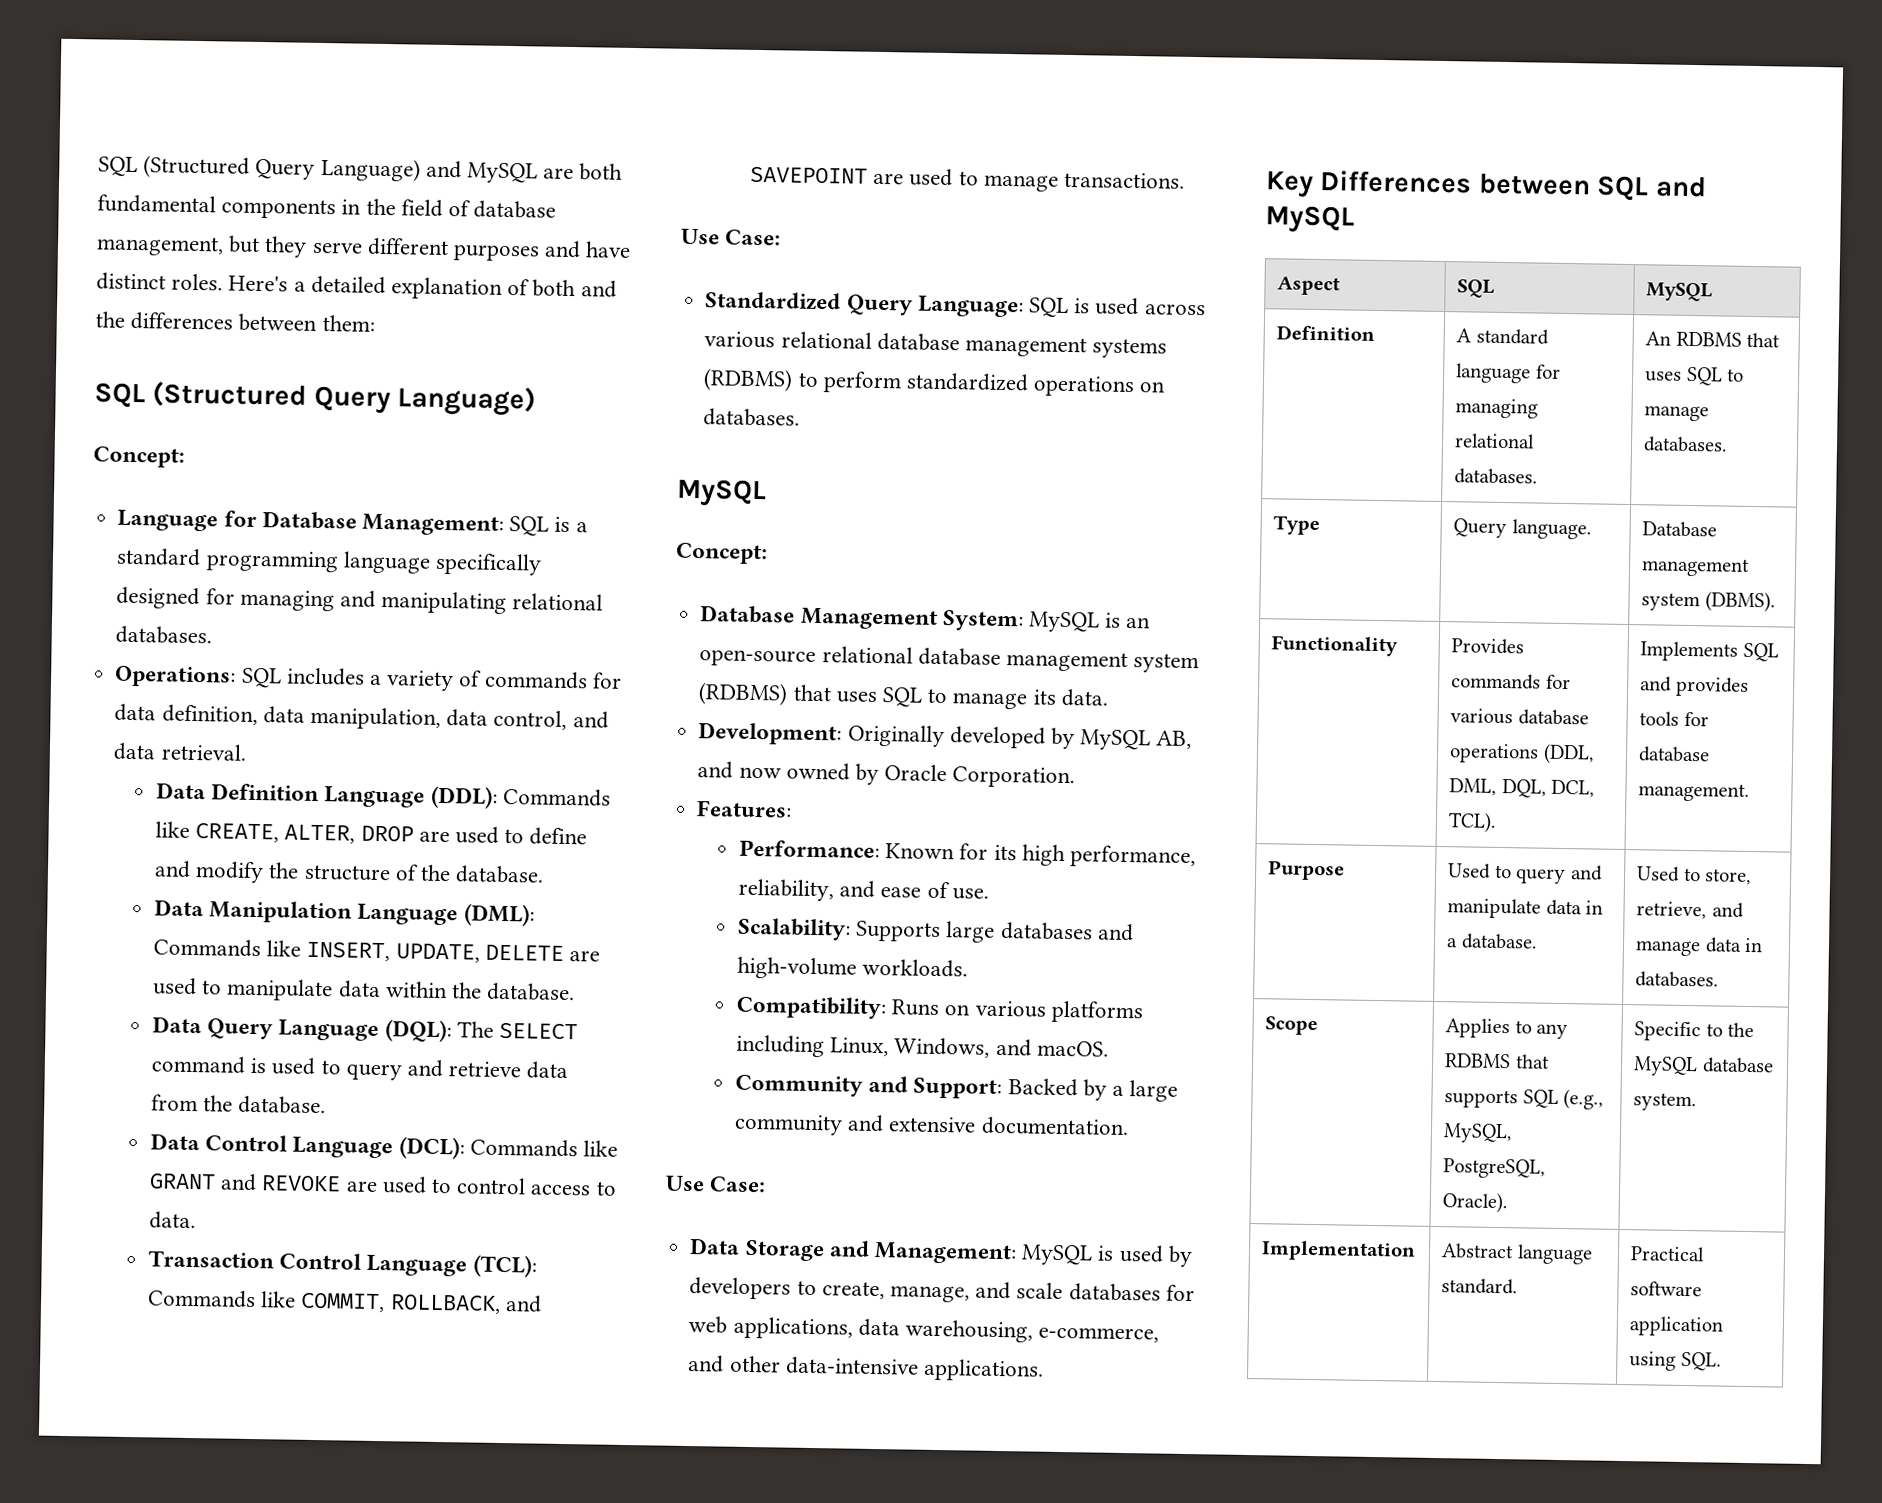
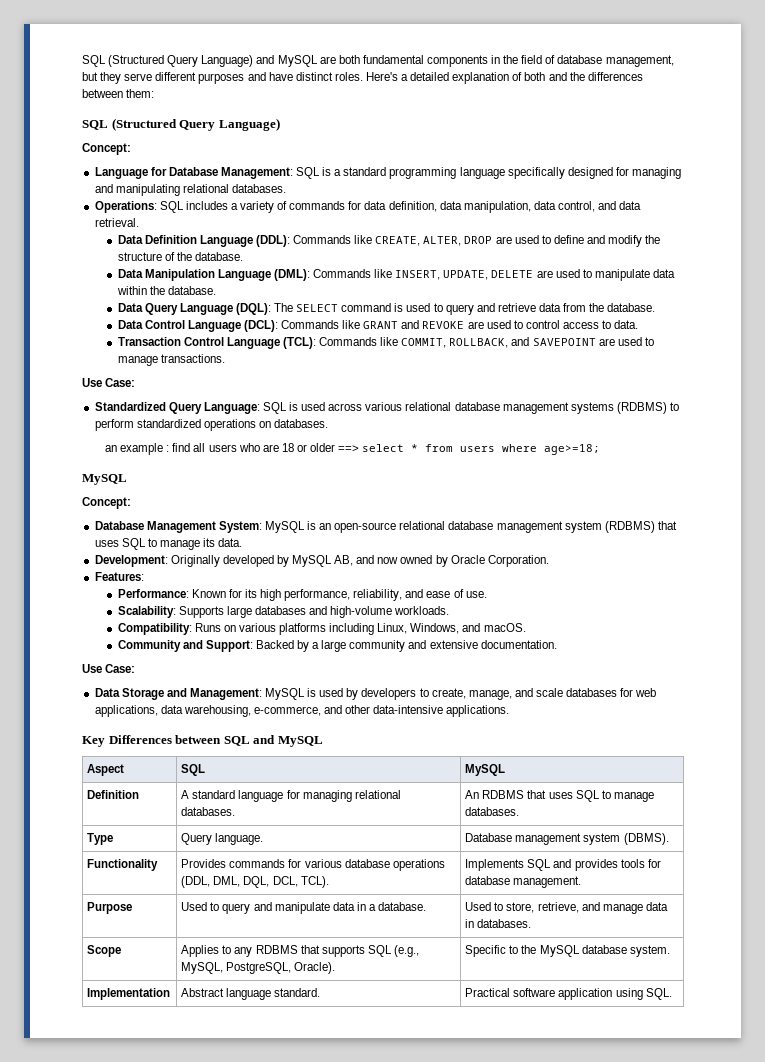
+ an example : find all users who are 18 or older ==> select * from users where age>=18;

